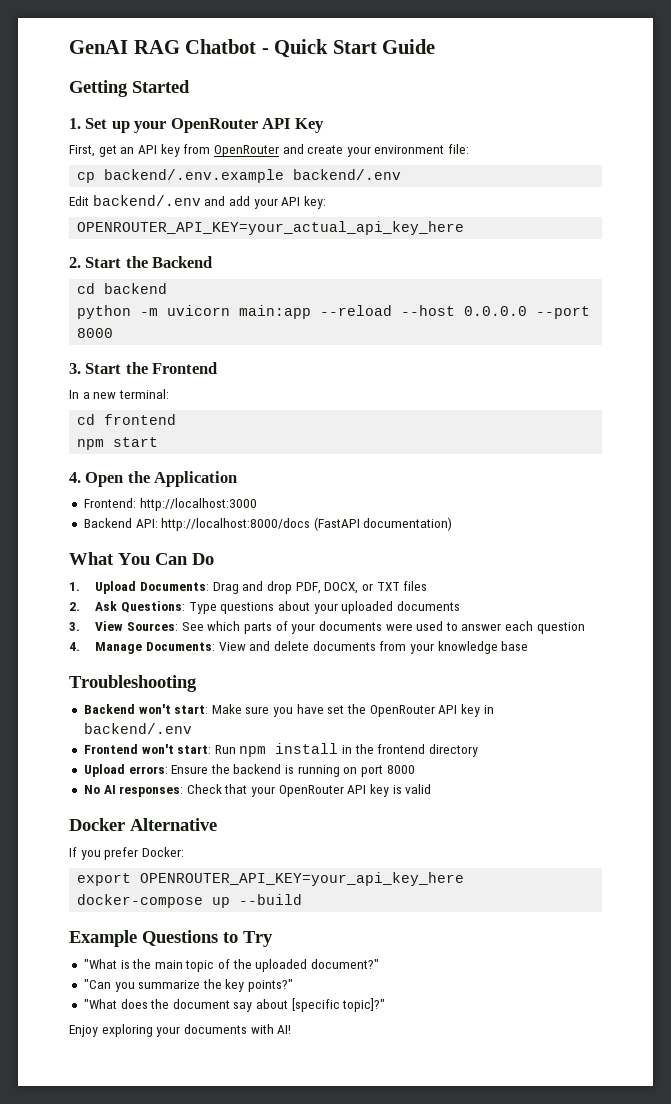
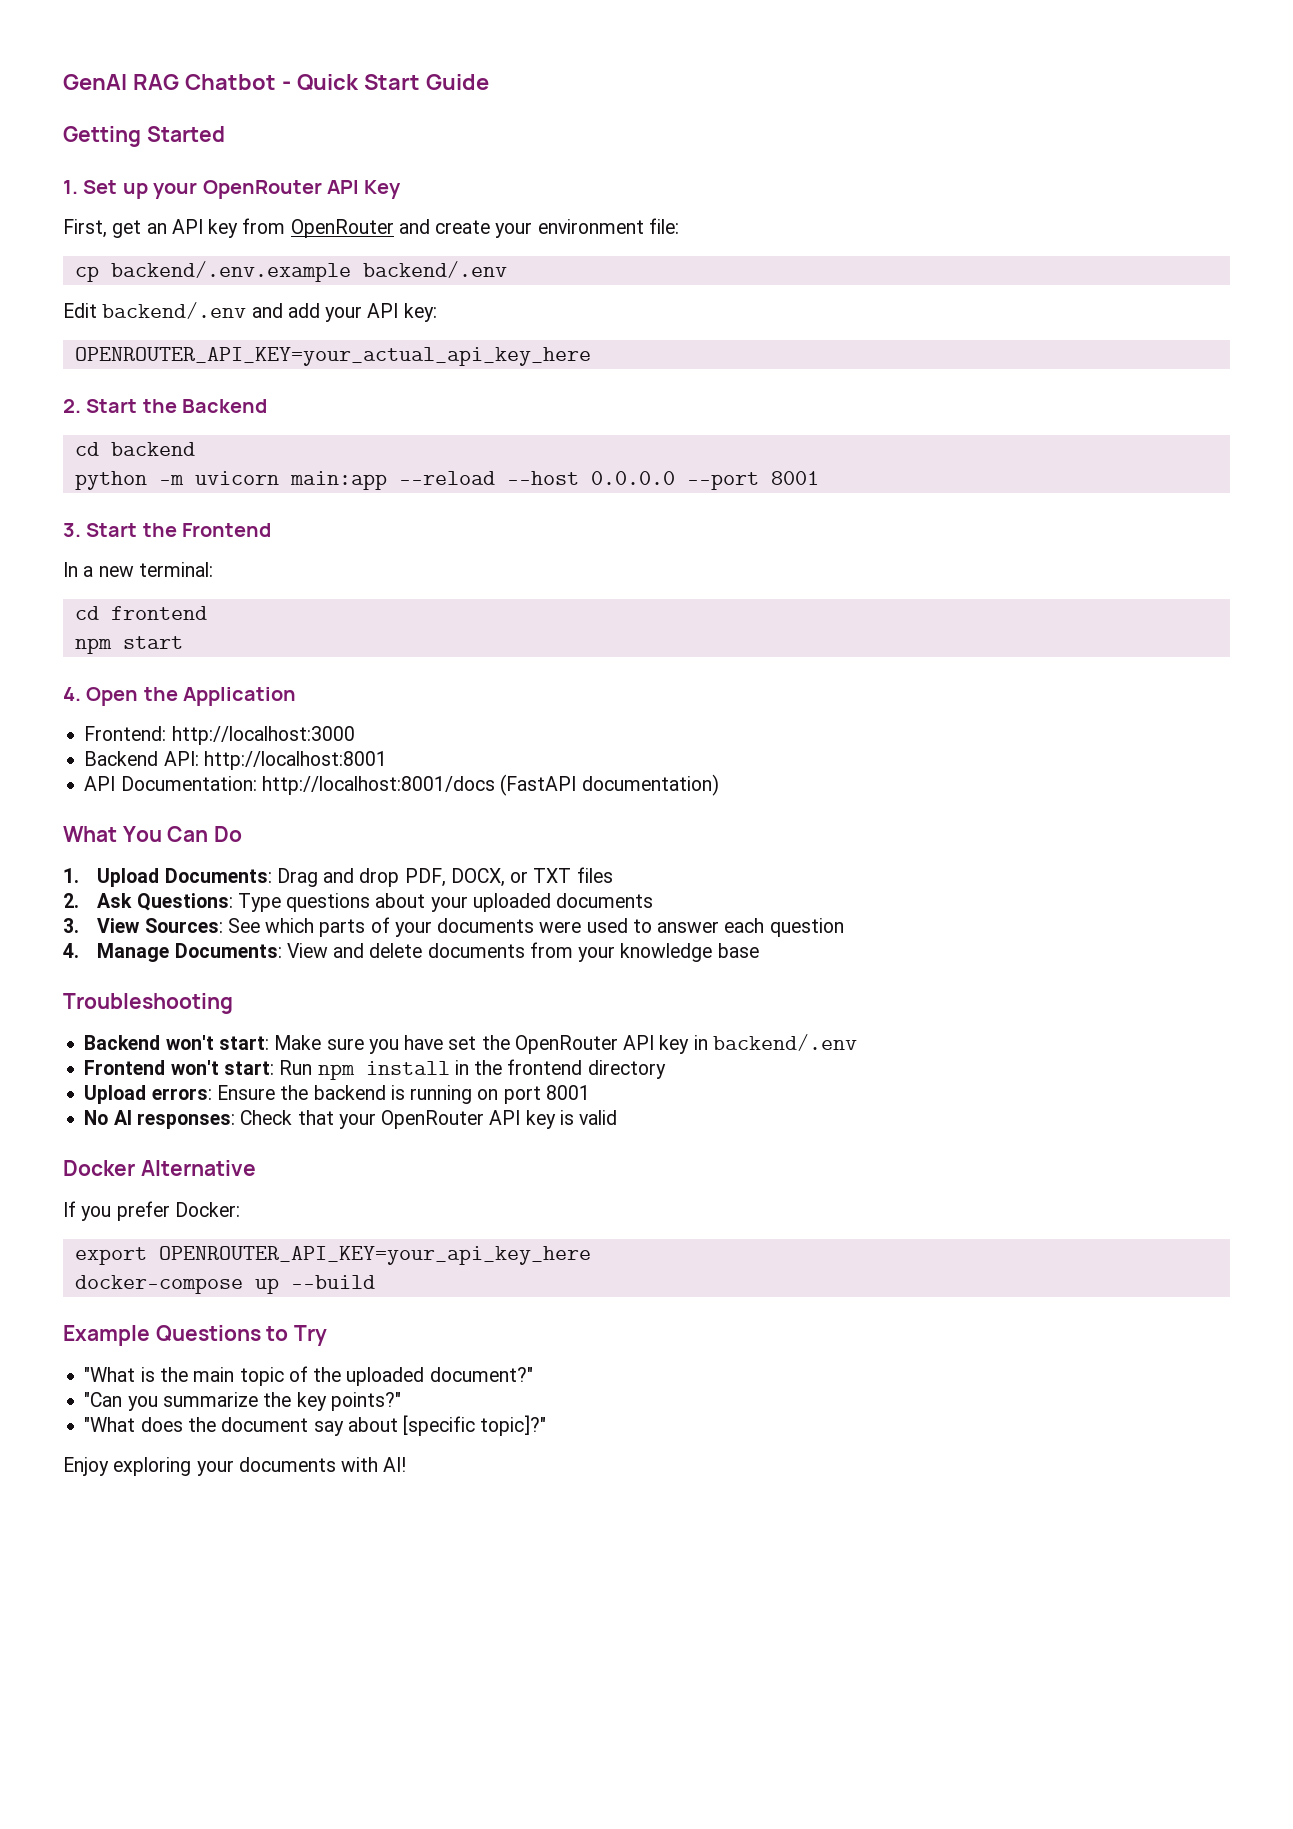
- python -m uvicorn main:app --reload --host 0.0.0.0 --port 8000
+ python -m uvicorn main:app --reload --host 0.0.0.0 --port 8001
- Backend API: http://localhost:8000/docs (FastAPI documentation)
+ Backend API: http://localhost:8001
+ API Documentation: http://localhost:8001/docs (FastAPI documentation)
- Upload errors: Ensure the backend is running on port 8000
+ Upload errors: Ensure the backend is running on port 8001

